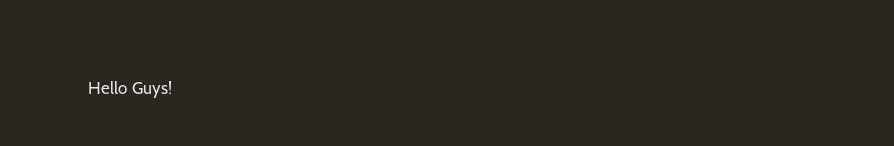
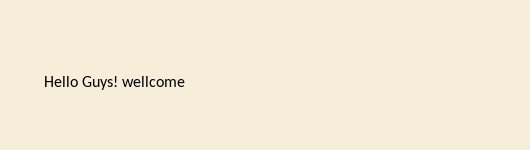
- Hello Guys!
+ Hello Guys! wellcome

